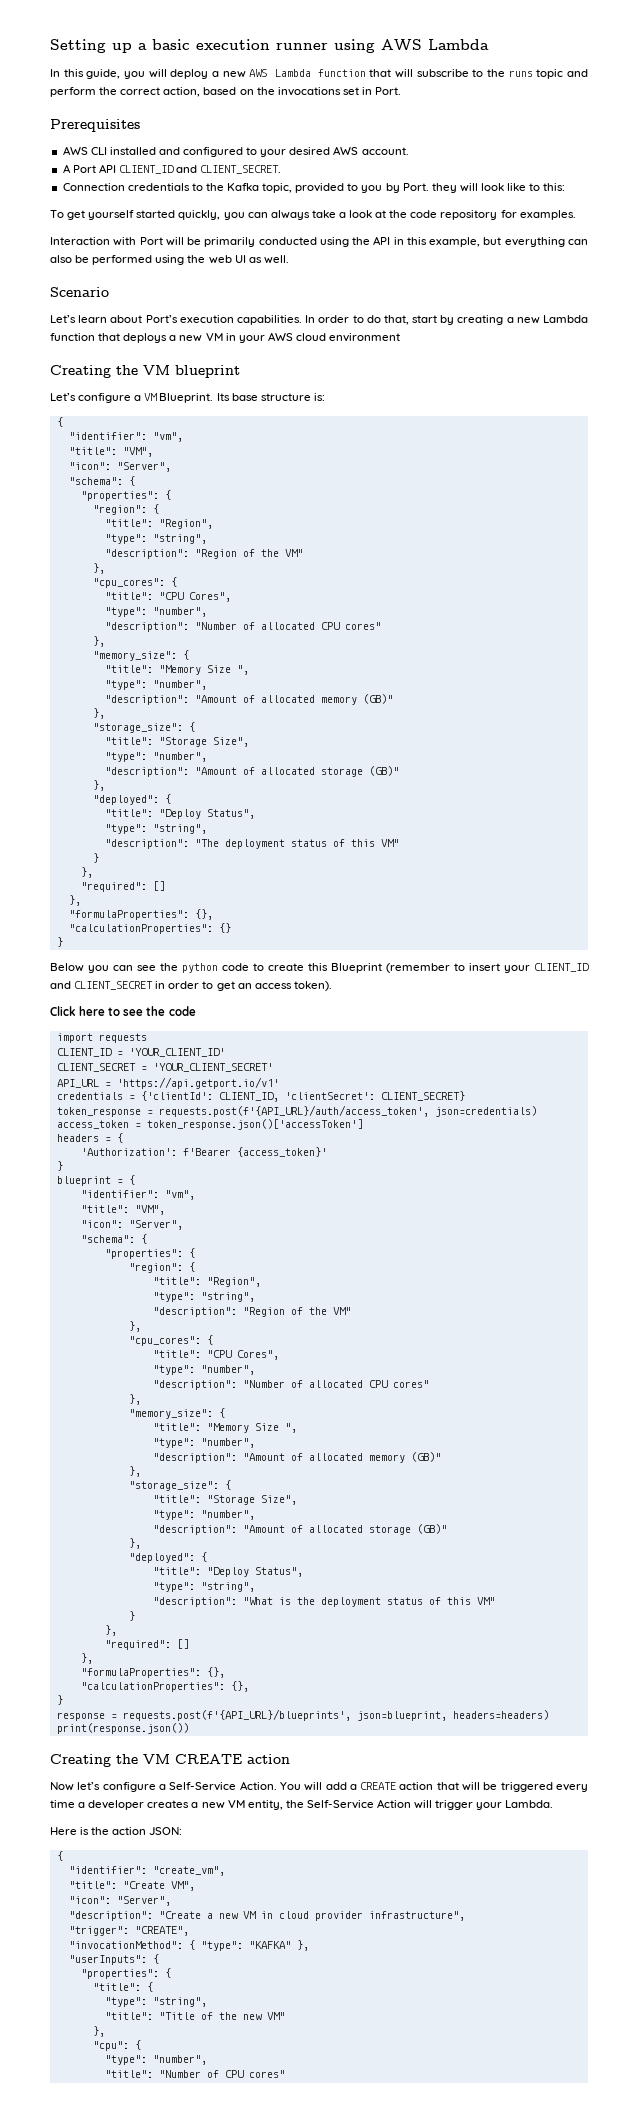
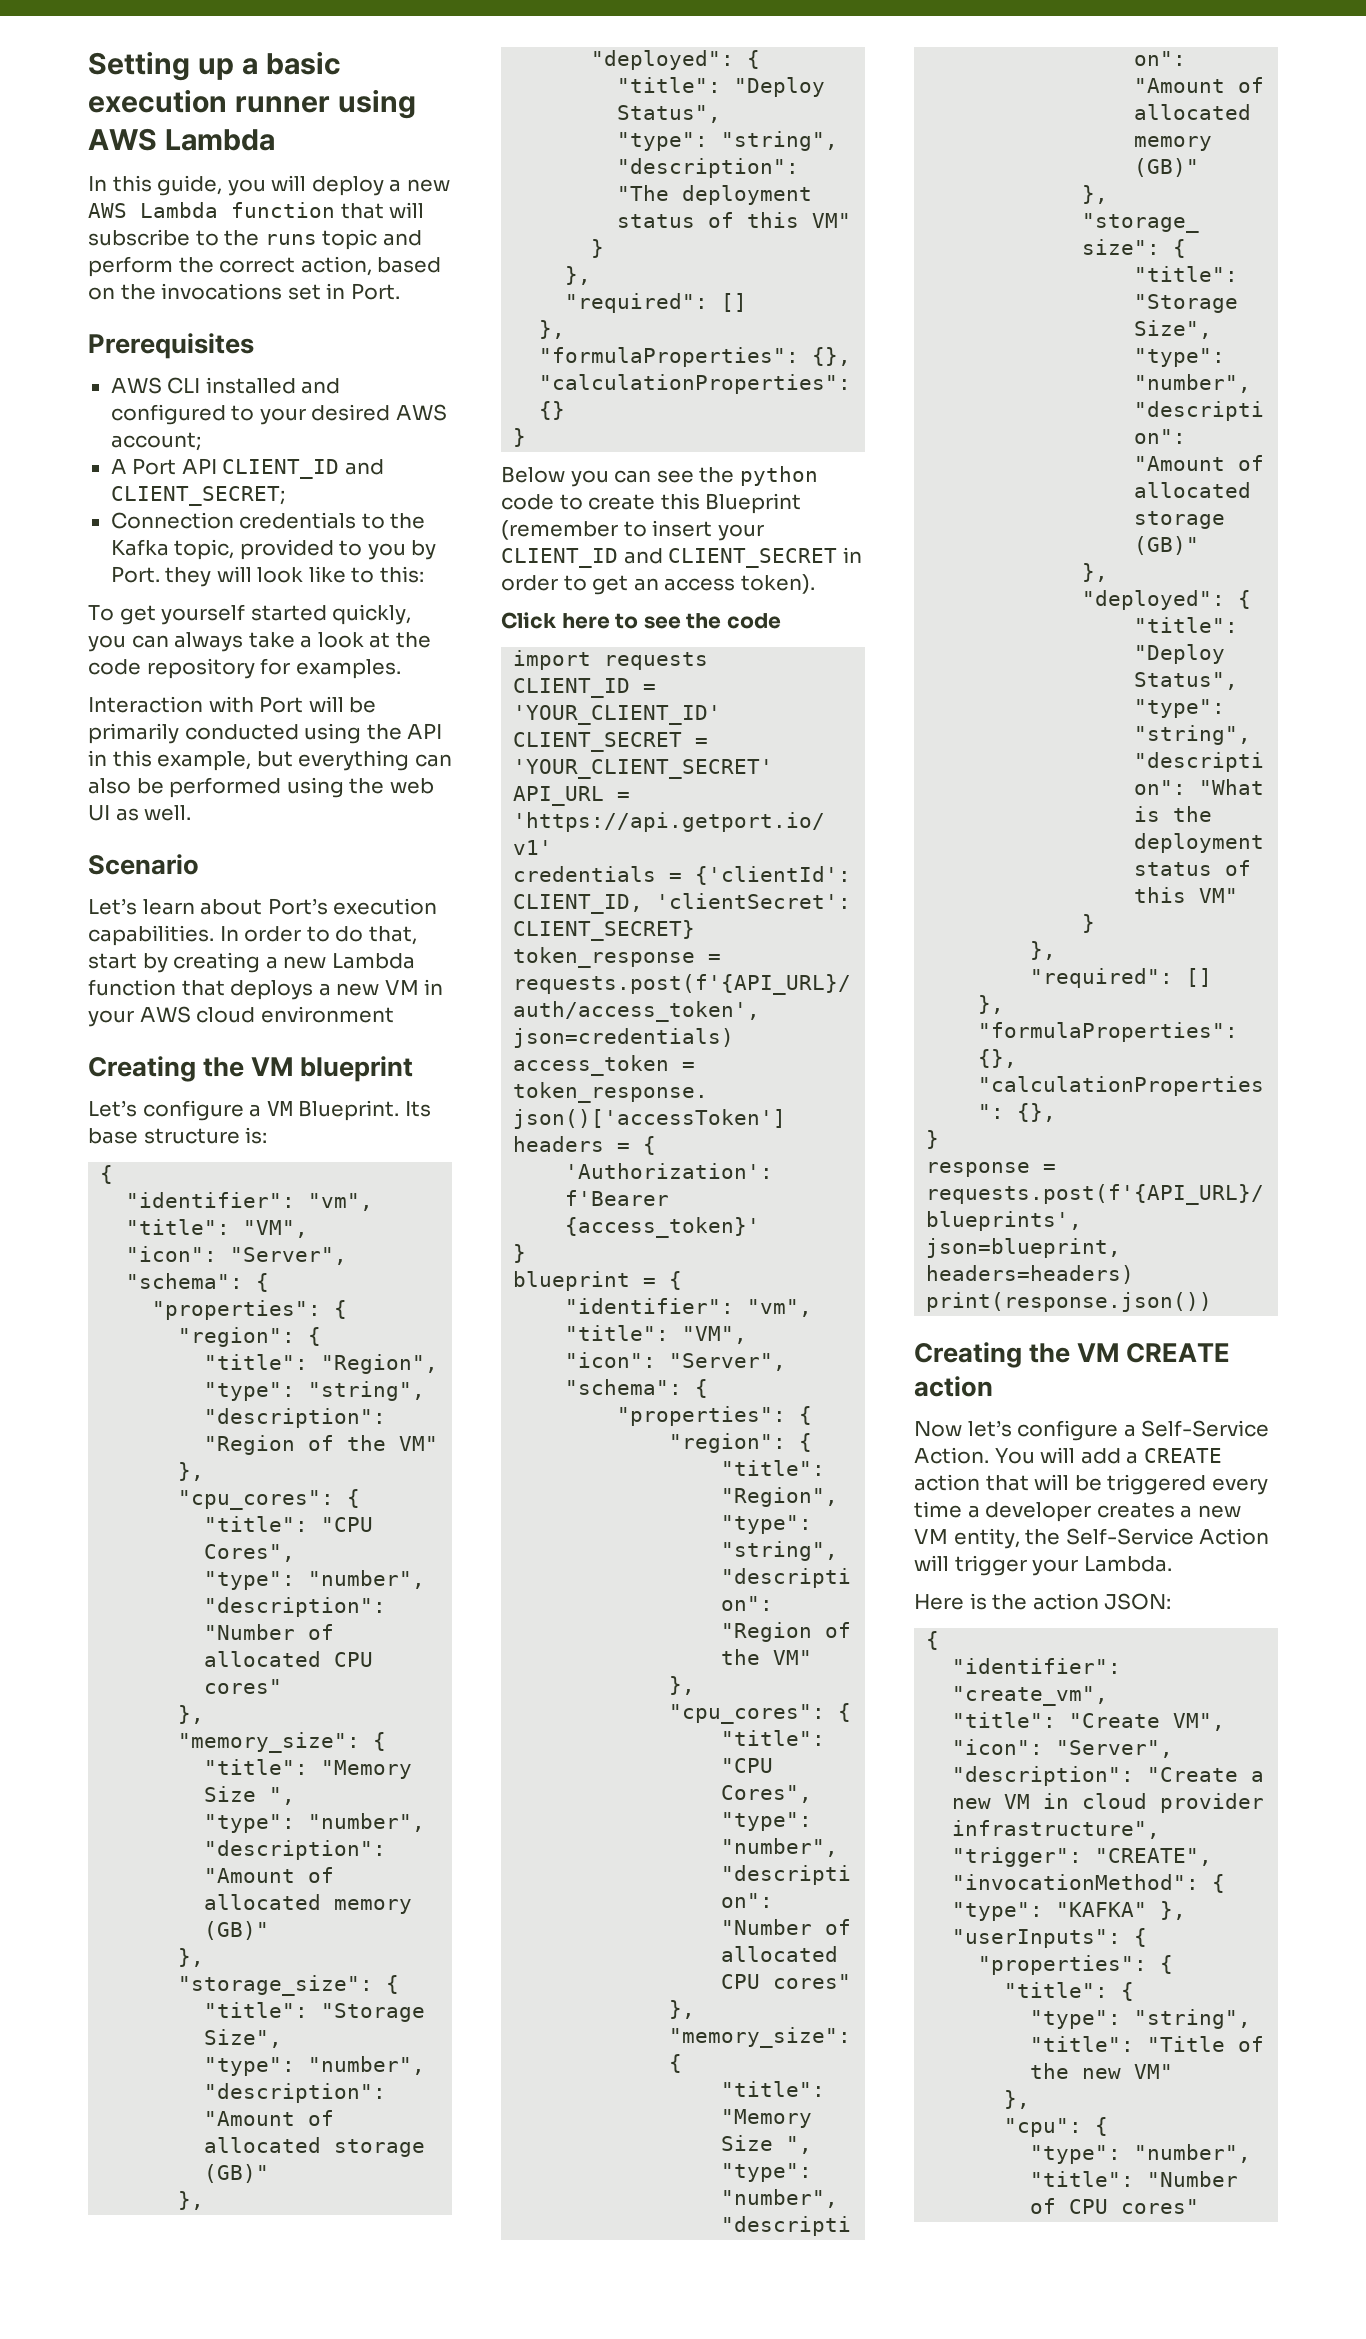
- AWS CLI installed and configured to your desired AWS account.
+ AWS CLI installed and configured to your desired AWS account;
- A Port API CLIENT_ID and CLIENT_SECRET.
+ A Port API CLIENT_ID and CLIENT_SECRET;

